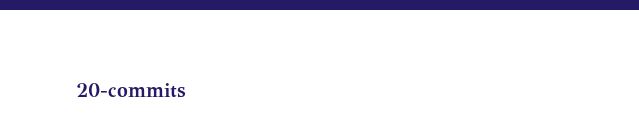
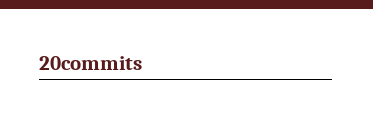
- 20-commits
+ 20commits

